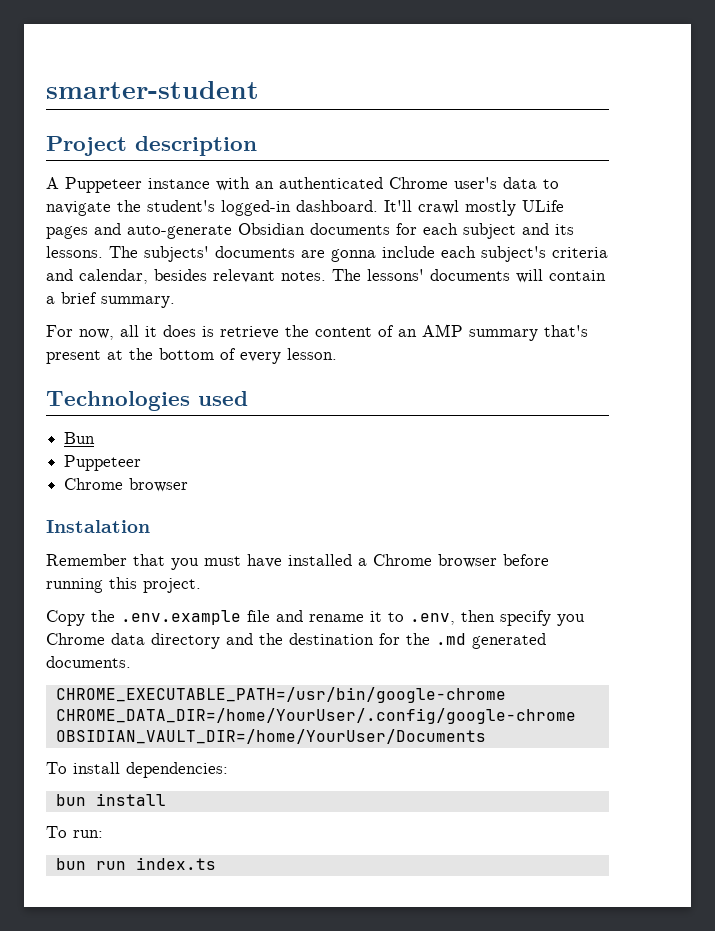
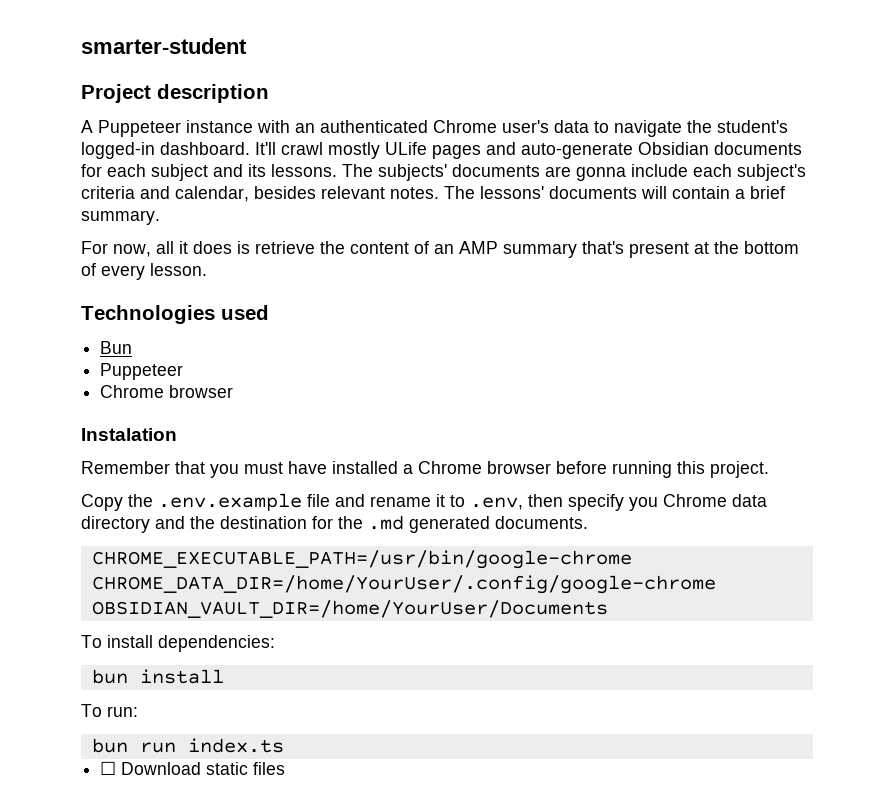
+ ☐ Download static files

